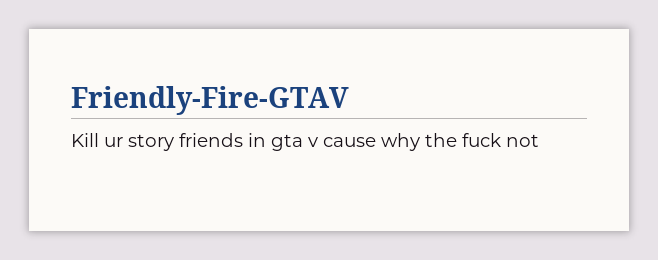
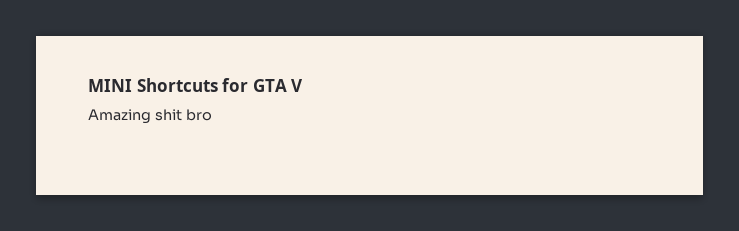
- Friendly-Fire-GTAV
- Kill ur story friends in gta v cause why the fuck not
+ MINI Shortcuts for GTA V
+ Amazing shit bro

